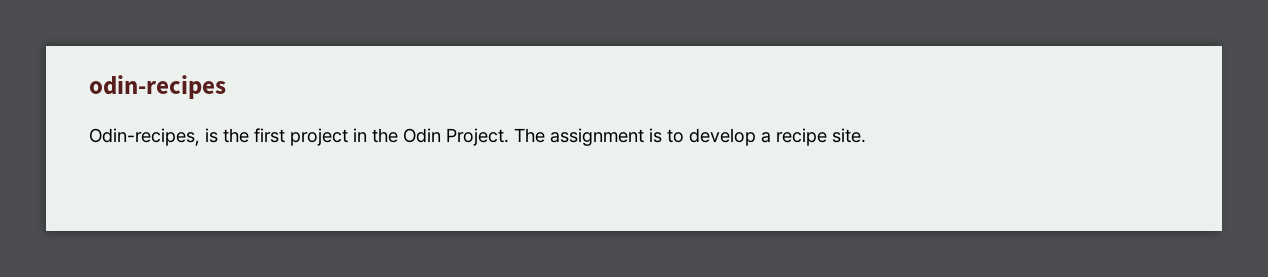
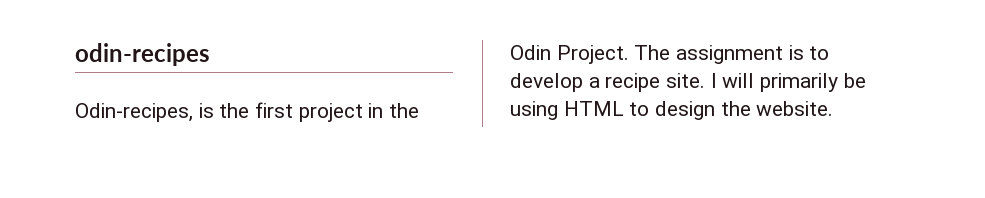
+ I will primarily be using HTML to design the website.

